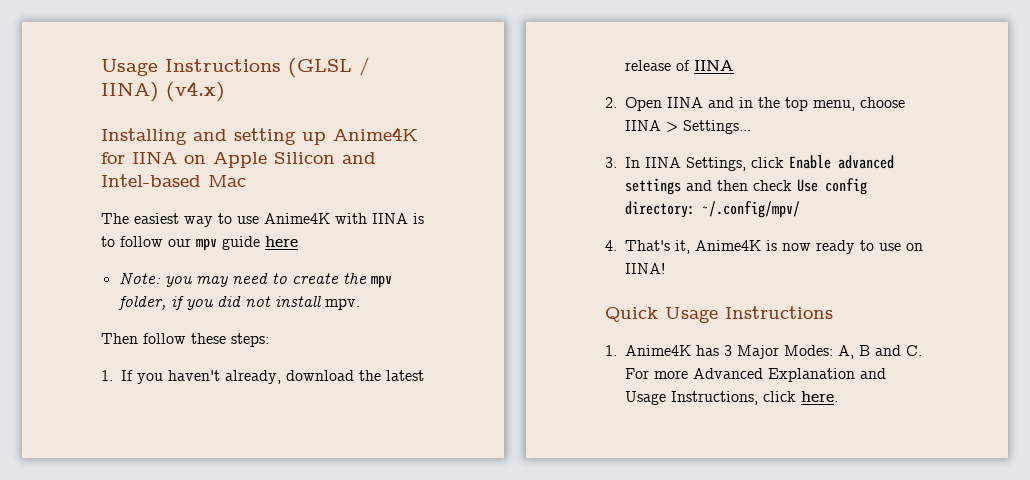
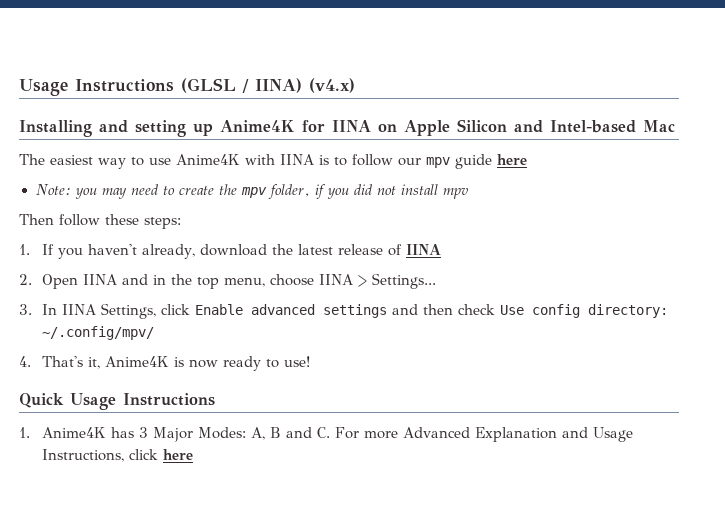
- Note: you may need to create the mpv folder, if you did not install mpv.
+ Note: you may need to create the mpv folder, if you did not install mpv
- 4. That's it, Anime4K is now ready to use on IINA!
+ 4. That's it, Anime4K is now ready to use!
- 1. Anime4K has 3 Major Modes: A, B and C. For more Advanced Explanation and Usage Instructions, click here.
+ 1. Anime4K has 3 Major Modes: A, B and C. For more Advanced Explanation and Usage Instructions, click here

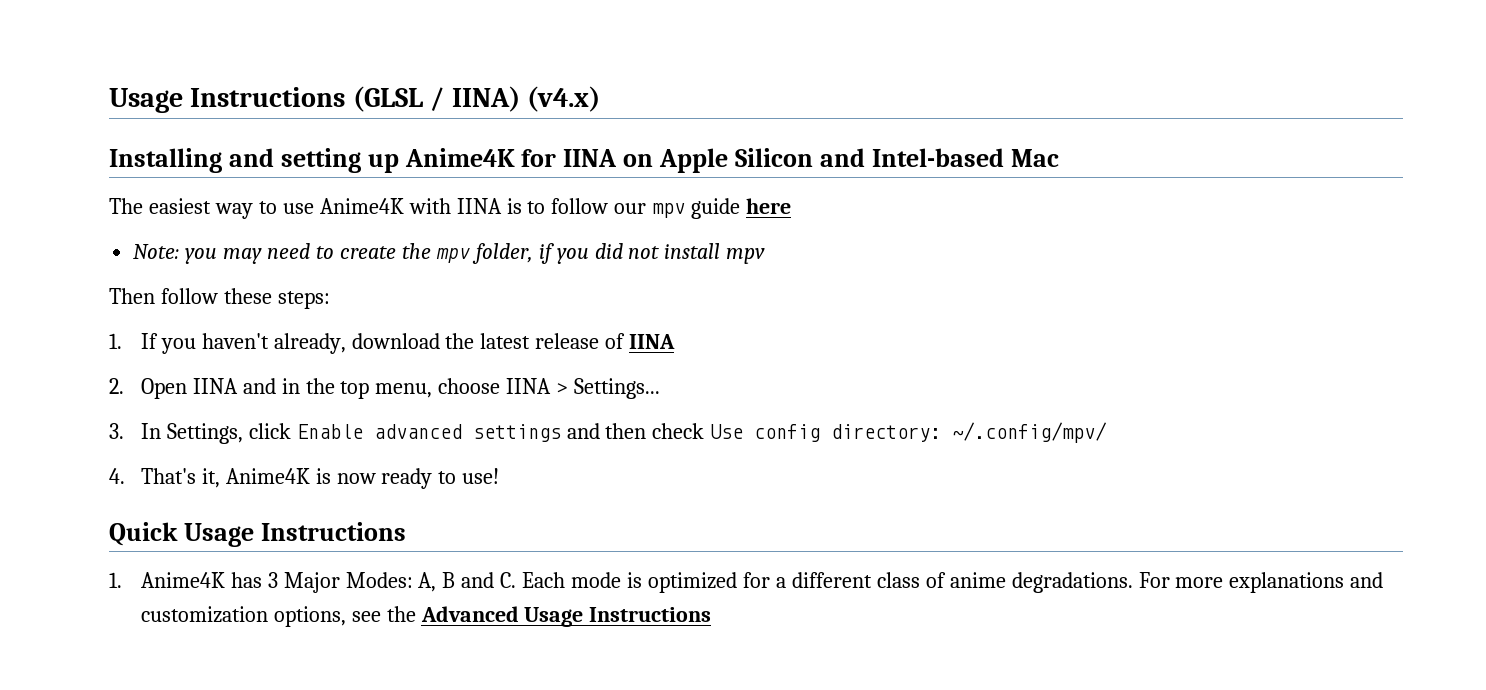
- 3. In IINA Settings, click Enable advanced settings and then check Use config directory: ~/.config/mpv/
+ 3. In Settings, click Enable advanced settings and then check Use config directory: ~/.config/mpv/
- 1. Anime4K has 3 Major Modes: A, B and C. For more Advanced Explanation and Usage Instructions, click here
+ 1. Anime4K has 3 Major Modes: A, B and C. Each mode is optimized for a different class of anime degradations. For more explanations and customization options, see the Advanced Usage Instructions

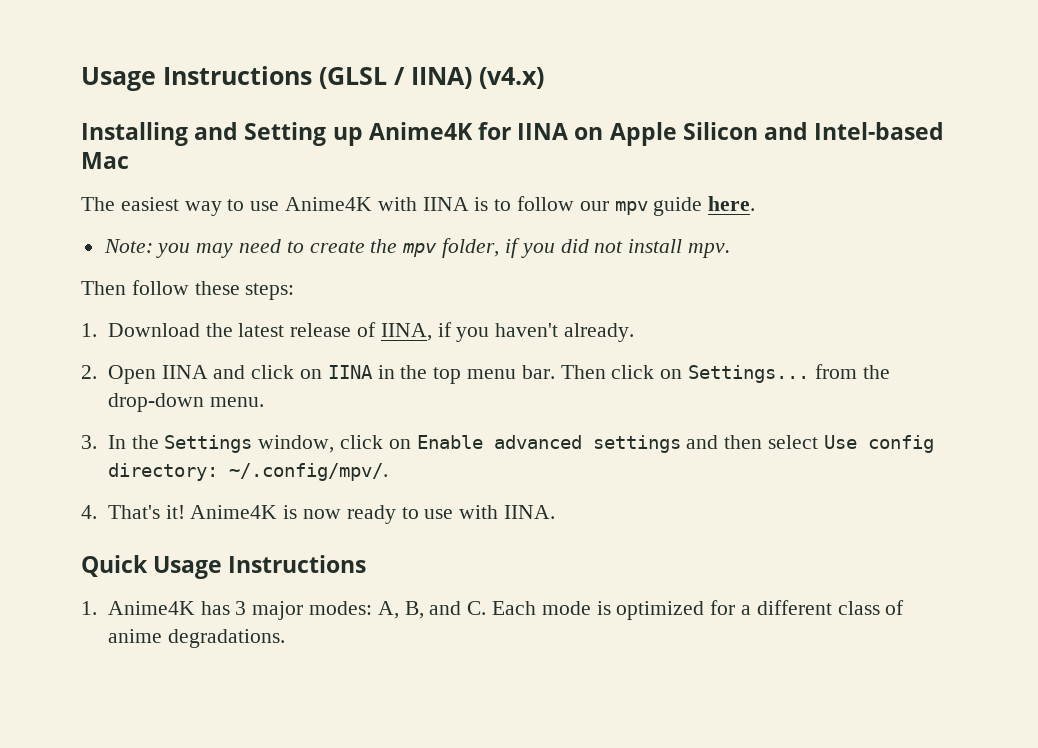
- Installing and setting up Anime4K for IINA on Apple Silicon and Intel-based Mac
+ Installing and Setting up Anime4K for IINA on Apple Silicon and Intel-based Mac
- The easiest way to use Anime4K with IINA is to follow our mpv guide here
+ The easiest way to use Anime4K with IINA is to follow our mpv guide here.
- Note: you may need to create the mpv folder, if you did not install mpv
+ Note: you may need to create the mpv folder, if you did not install mpv.
- 1. If you haven't already, download the latest release of IINA
- 2. Open IINA and in the top menu, choose IINA > Settings...
- 3. In Settings, click Enable advanced settings and then check Use config directory: ~/.config/mpv/
+ 1. Download the latest release of IINA, if you haven't already.
+ 2. Open IINA and click on IINA in the top menu bar. Then click on Settings... from the drop-down menu.
+ 3. In the Settings window, click on Enable advanced settings and then select Use config directory: ~/.config/mpv/.
- 4. That's it, Anime4K is now ready to use!
+ 4. That's it! Anime4K is now ready to use with IINA.
- 1. Anime4K has 3 Major Modes: A, B and C. Each mode is optimized for a different class of anime degradations. For more explanations and customization options, see the Advanced Usage Instructions
+ 1. Anime4K has 3 major modes: A, B, and C. Each mode is optimized for a different class of anime degradations.

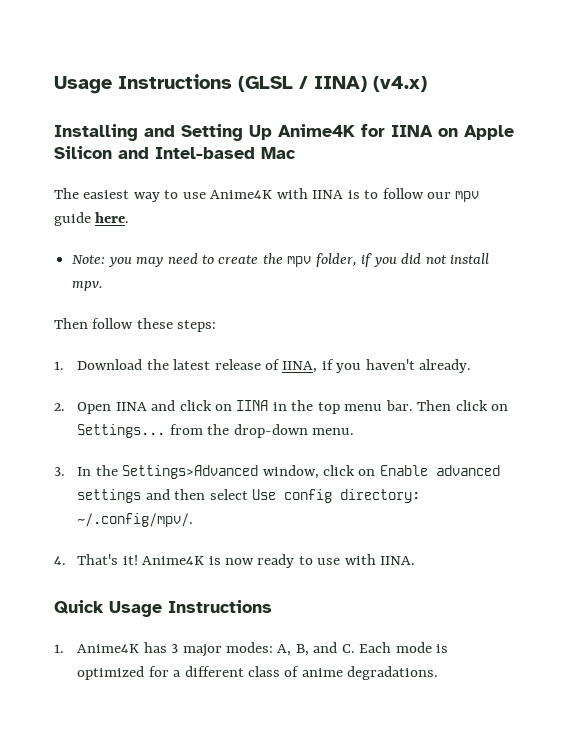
- Installing and Setting up Anime4K for IINA on Apple Silicon and Intel-based Mac
+ Installing and Setting Up Anime4K for IINA on Apple Silicon and Intel-based Mac
- 3. In the Settings window, click on Enable advanced settings and then select Use config directory: ~/.config/mpv/.
+ 3. In the Settings>Advanced window, click on Enable advanced settings and then select Use config directory: ~/.config/mpv/.

